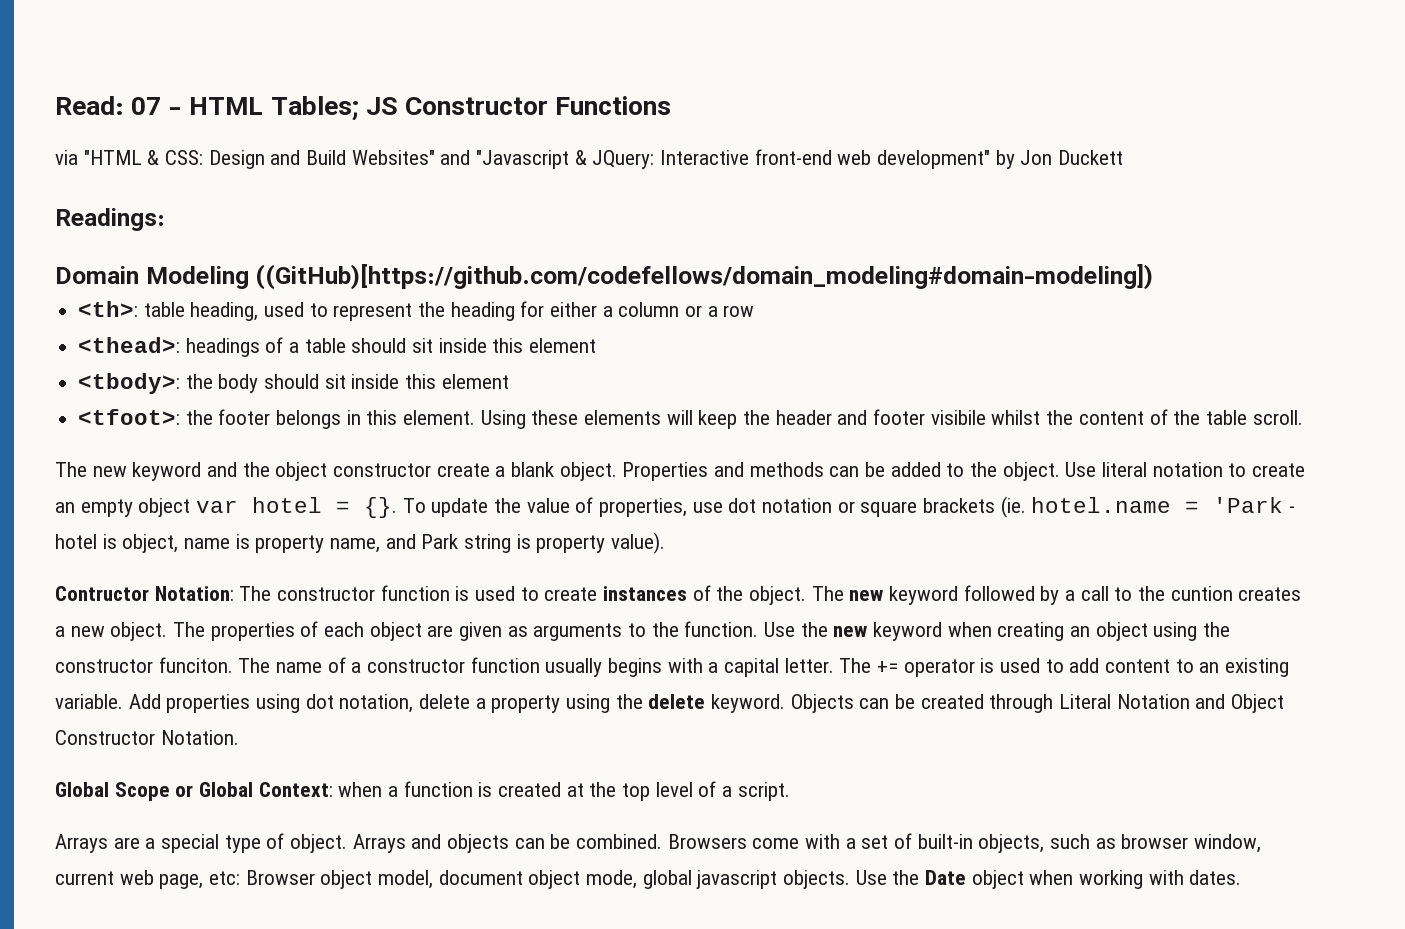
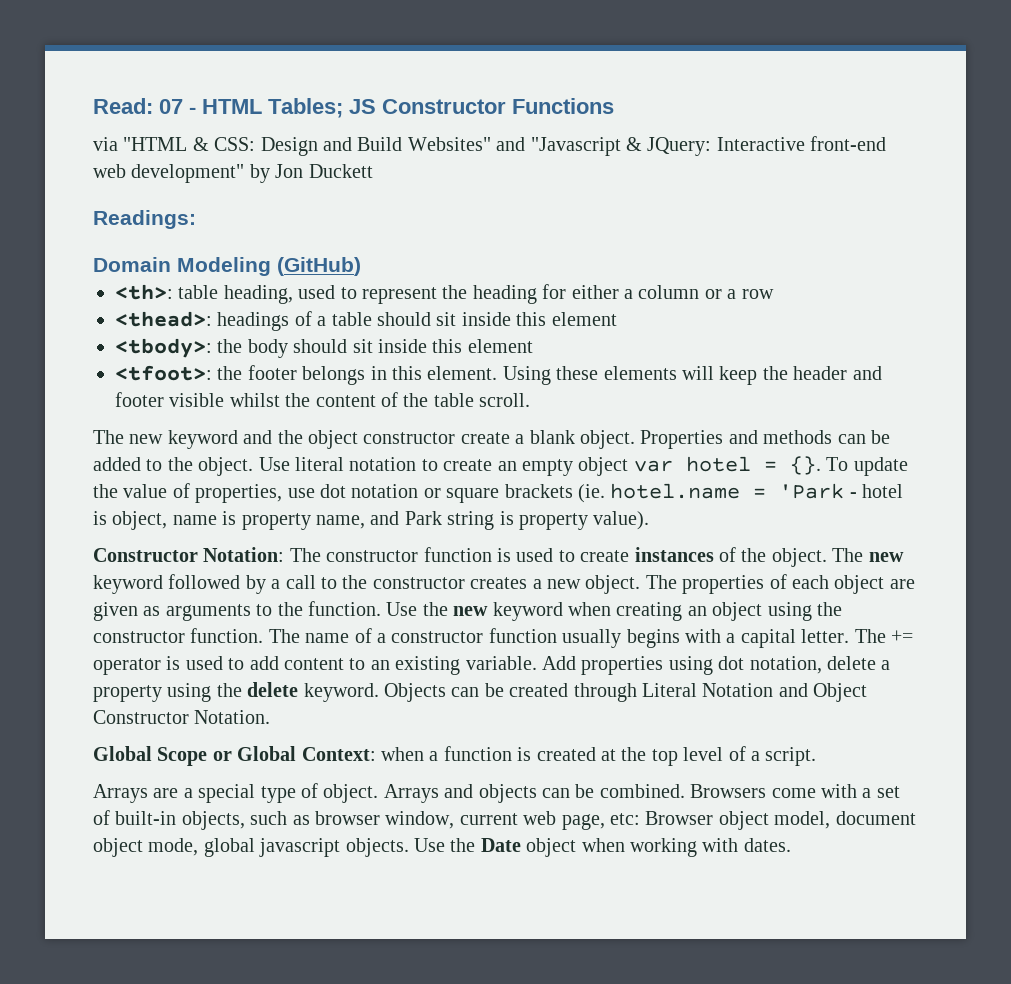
- Domain Modeling ((GitHub)[https://github.com/codefellows/domain_modeling#domain-modeling])
+ Domain Modeling (GitHub)
- Using these elements will keep the header and footer visibile whilst the content of the table scroll.
+ Using these elements will keep the header and footer visible whilst the content of the table scroll.
- Contructor Notation: The constructor function is used to create instances of the object.
+ Constructor Notation: The constructor function is used to create instances of the object.
- The new keyword followed by a call to the cuntion creates a new object.
+ The new keyword followed by a call to the constructor creates a new object.
- Use the new keyword when creating an object using the constructor funciton.
+ Use the new keyword when creating an object using the constructor function.

